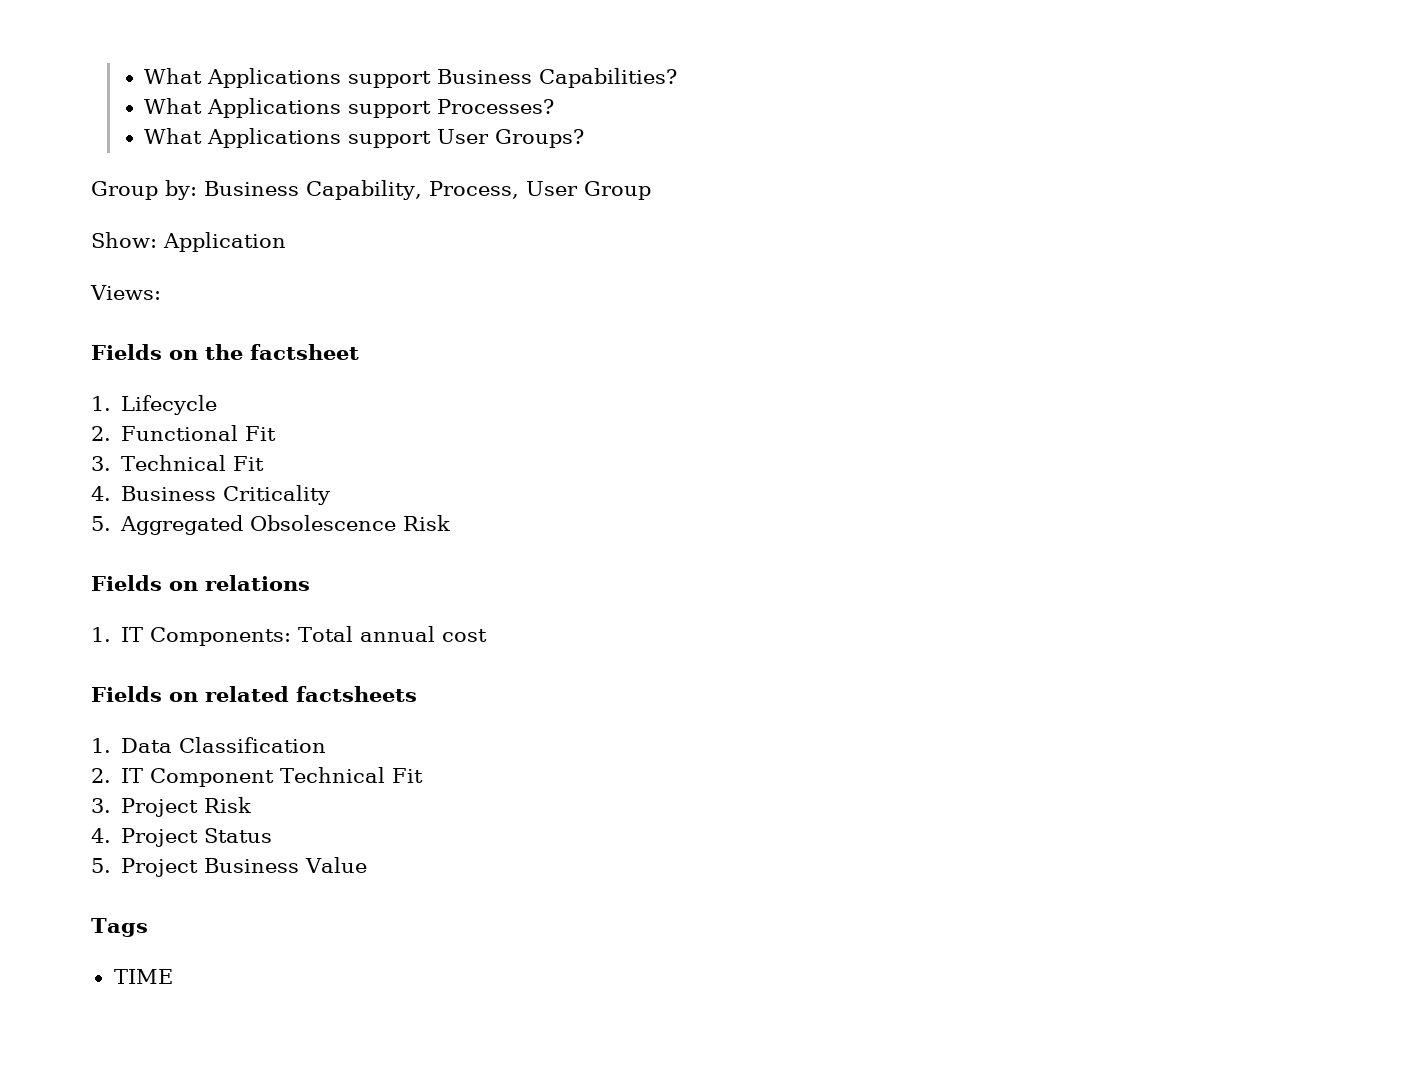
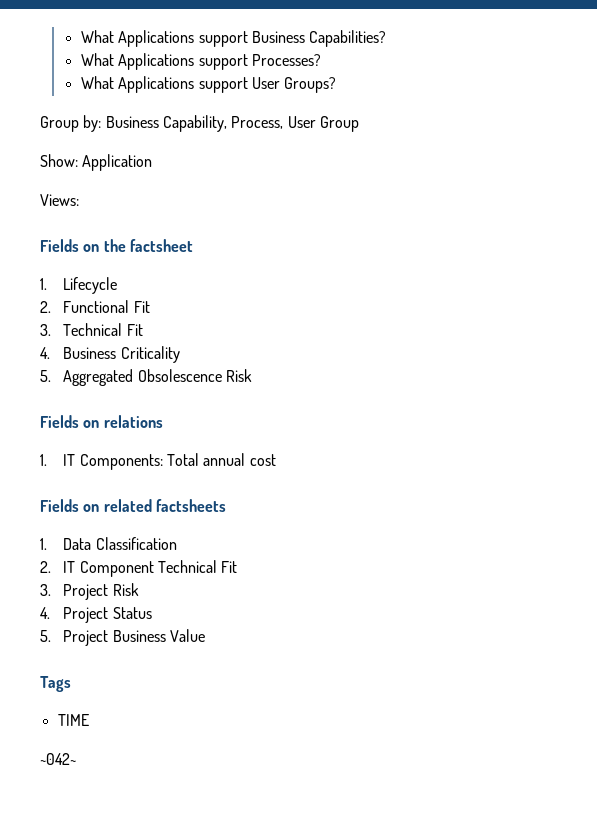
+ ~042~

